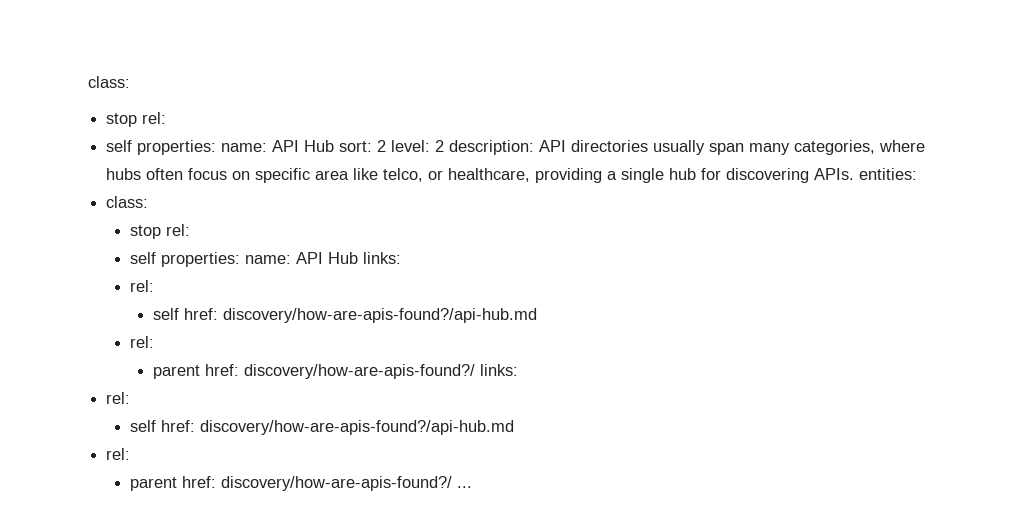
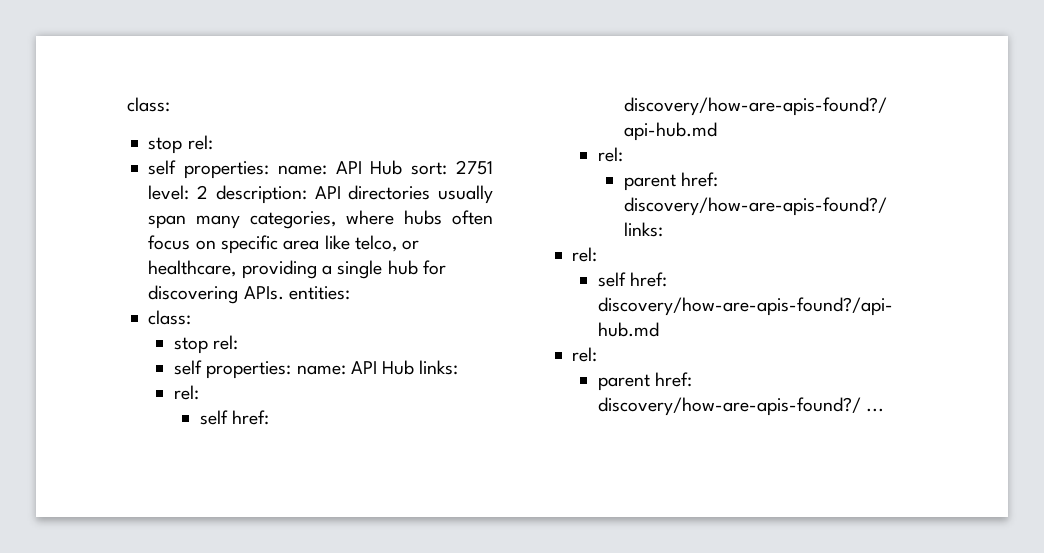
- self properties: name: API Hub sort: 2 level: 2 description: API directories usually span many categories, where hubs often focus on specific area like telco, or healthcare, providing a single hub for discovering APIs. entities:
+ self properties: name: API Hub sort: 2751 level: 2 description: API directories usually span many categories, where hubs often focus on specific area like telco, or healthcare, providing a single hub for discovering APIs. entities:

